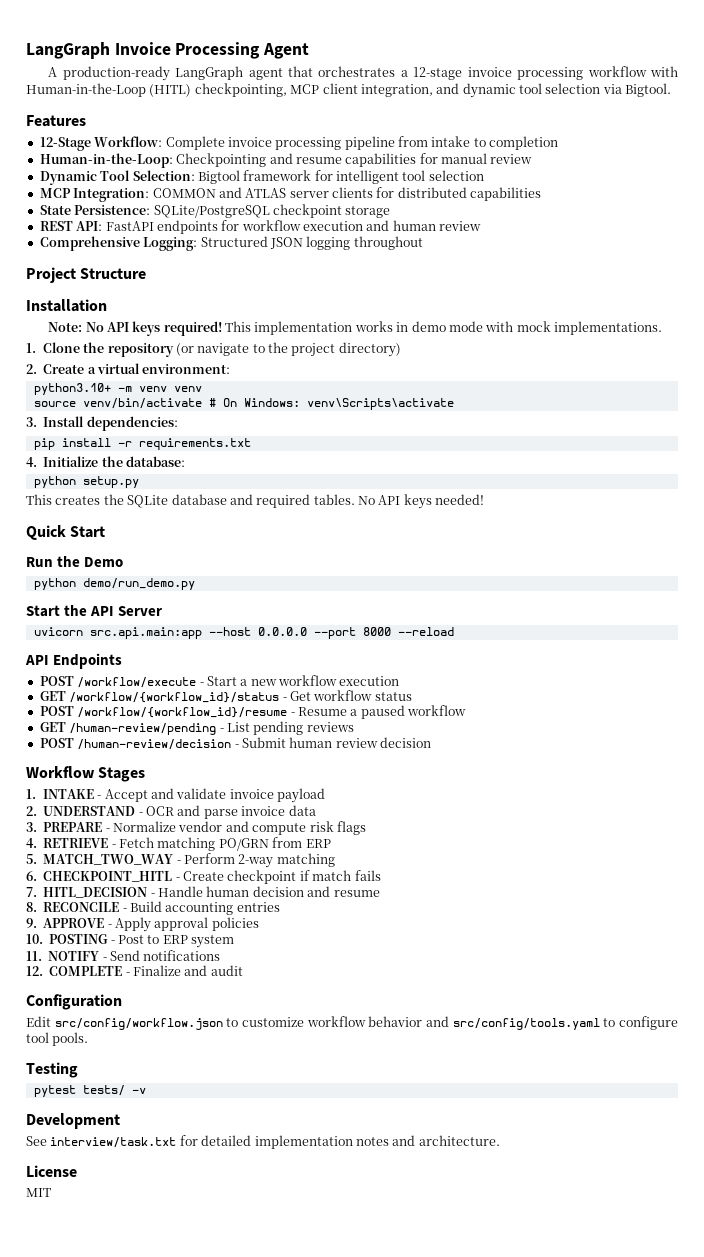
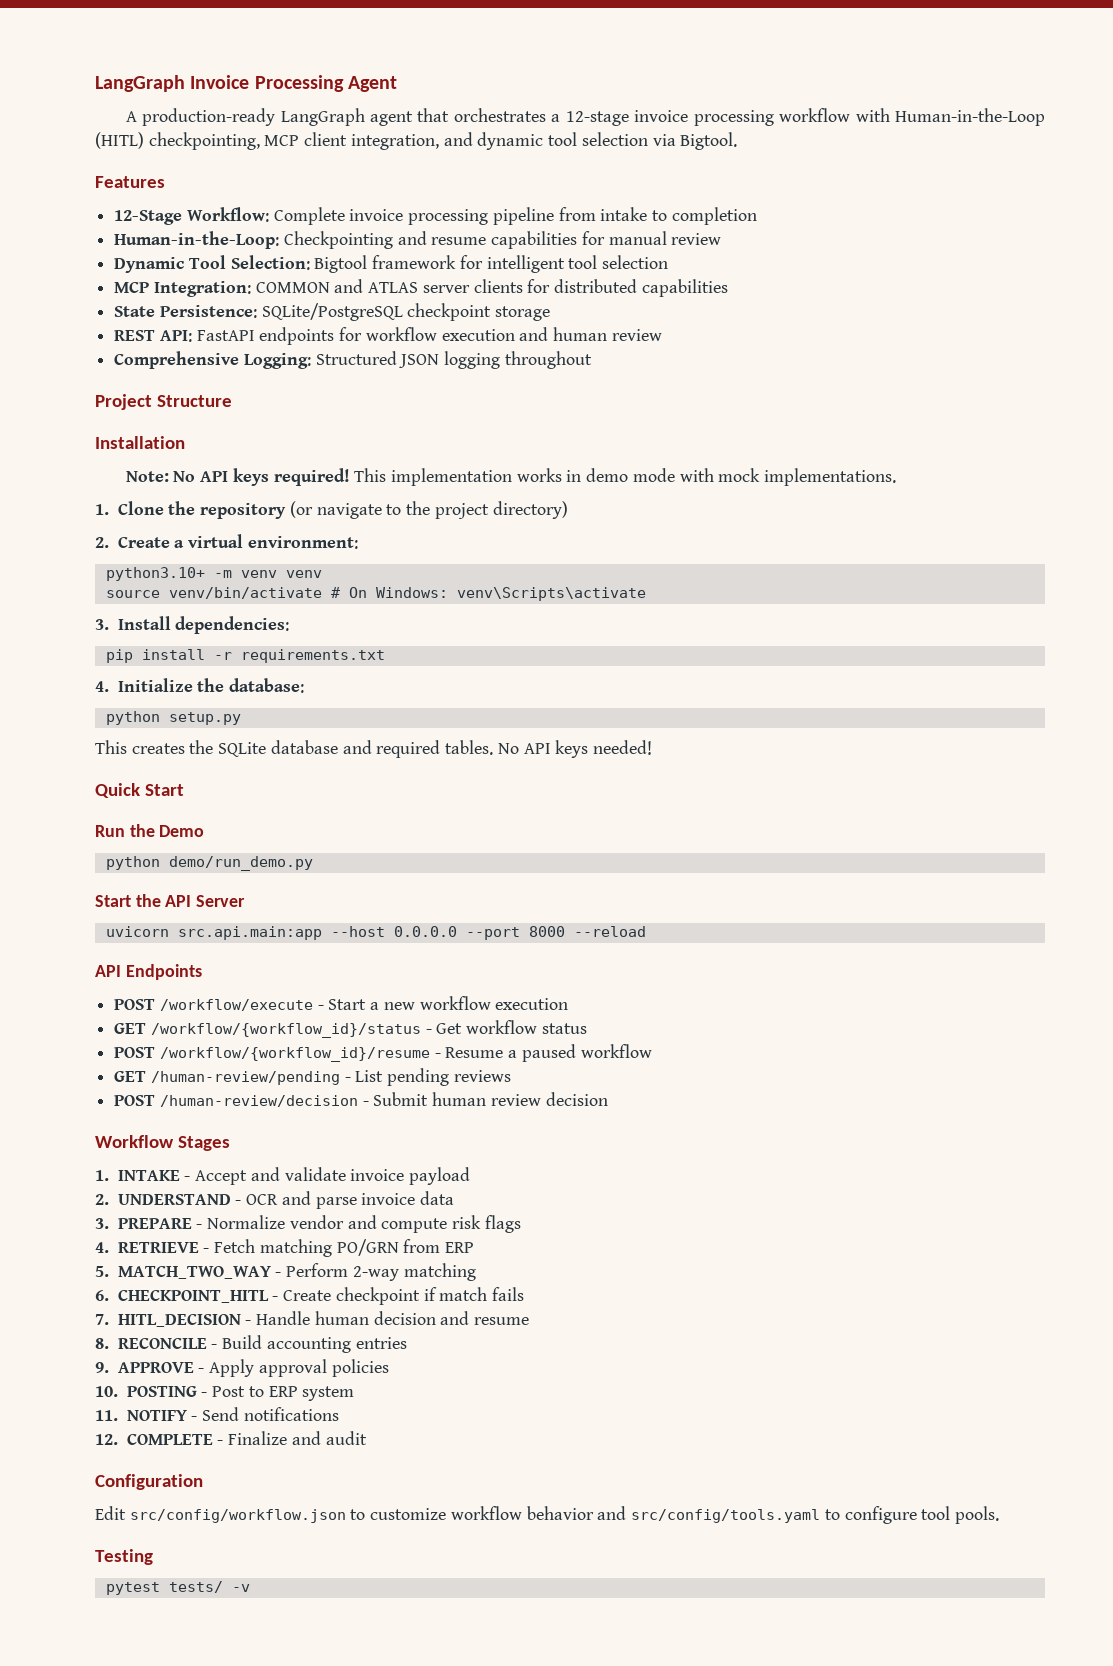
- Development
- See interview/task.txt for detailed implementation notes and architecture.
- License
- MIT

